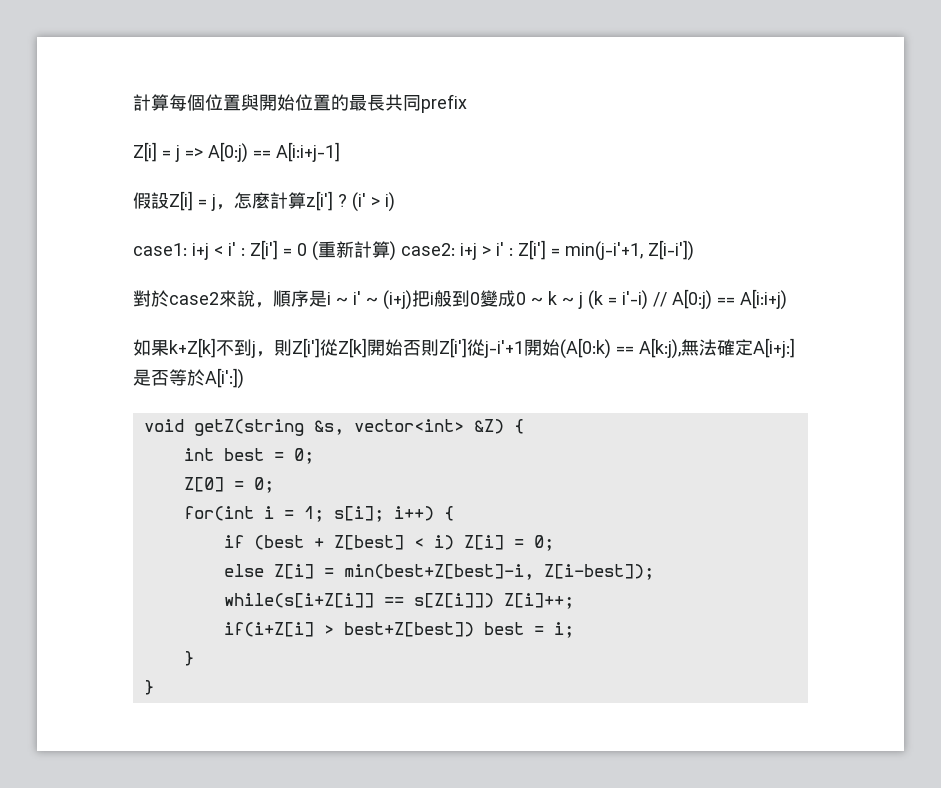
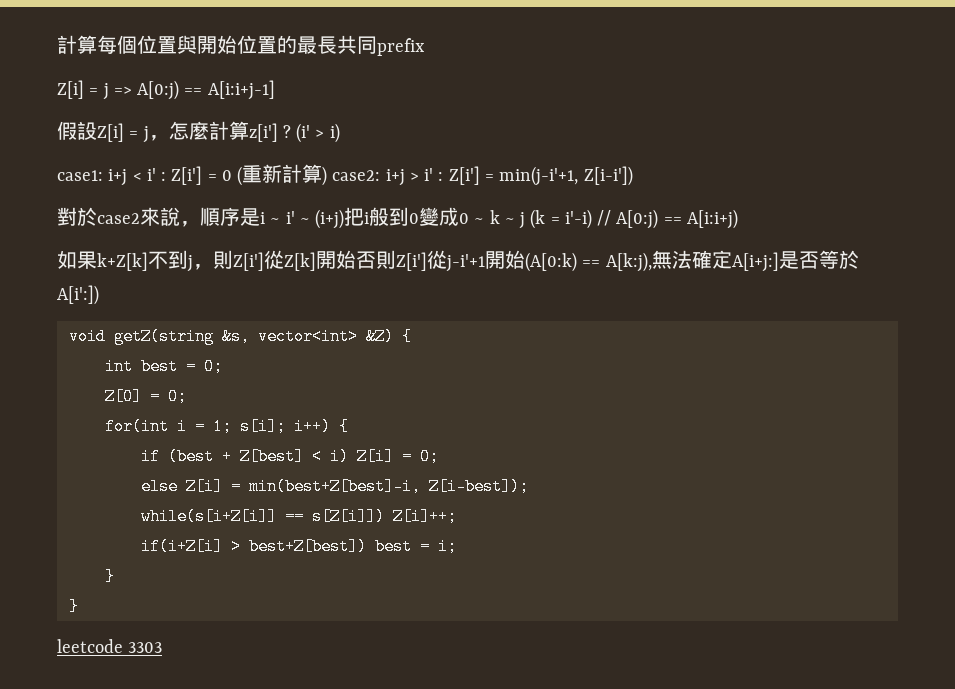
+ leetcode 3303

